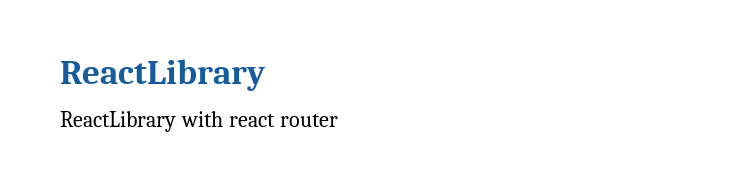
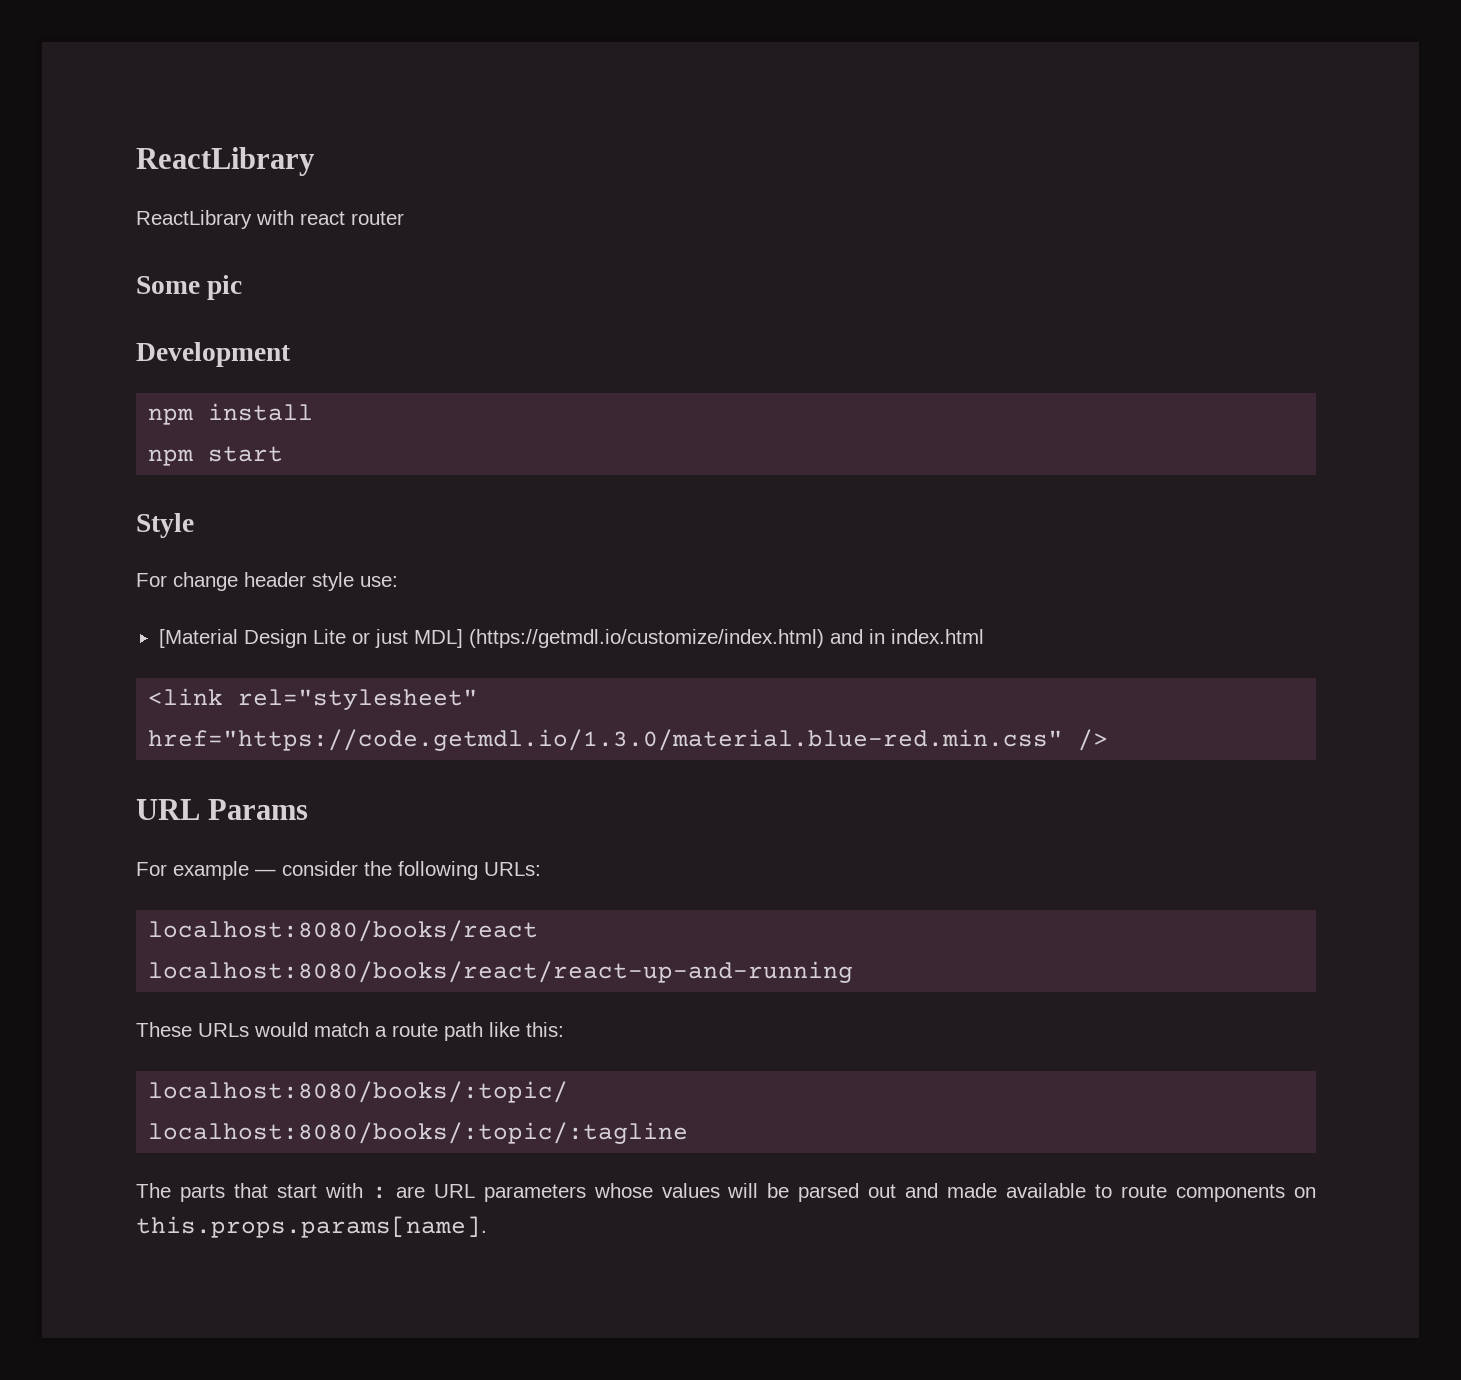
+ Some pic
+ Development
+ npm install
+ npm start
+ Style
+ For change header style use:
+ [Material Design Lite or just MDL] (https://getmdl.io/customize/index.html) and in index.html
+ <link rel="stylesheet" href="https://code.getmdl.io/1.3.0/material.blue-red.min.css" />
+ URL Params
+ For example — consider the following URLs:
+ localhost:8080/books/react
+ localhost:8080/books/react/react-up-and-running
+ These URLs would match a route path like this:
+ localhost:8080/books/:topic/
+ localhost:8080/books/:topic/:tagline
+ The parts that start with : are URL parameters whose values will be parsed out and made available to route components on this.props.params[name].

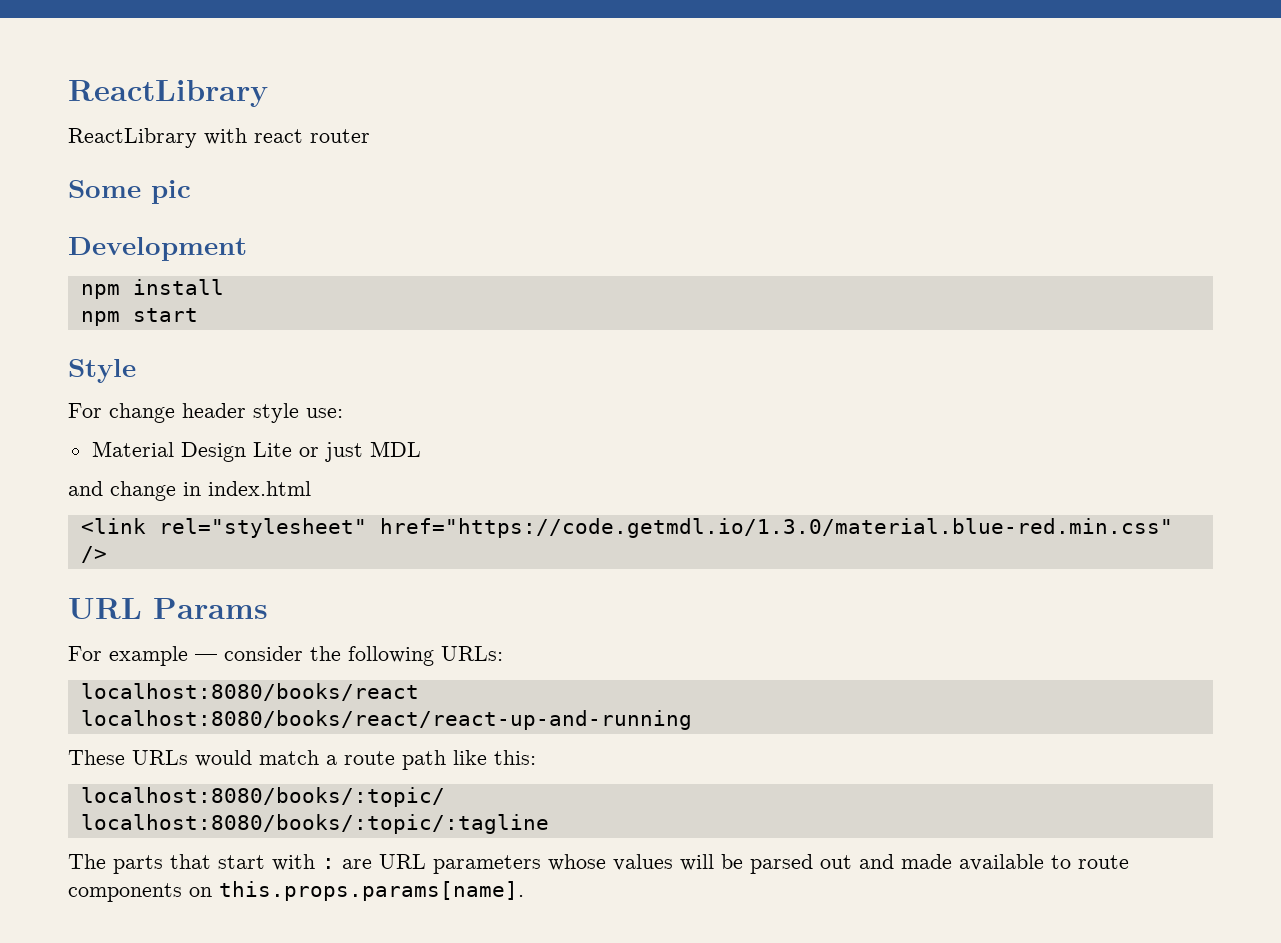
- [Material Design Lite or just MDL] (https://getmdl.io/customize/index.html) and in index.html
+ Material Design Lite or just MDL
+ and change in index.html

